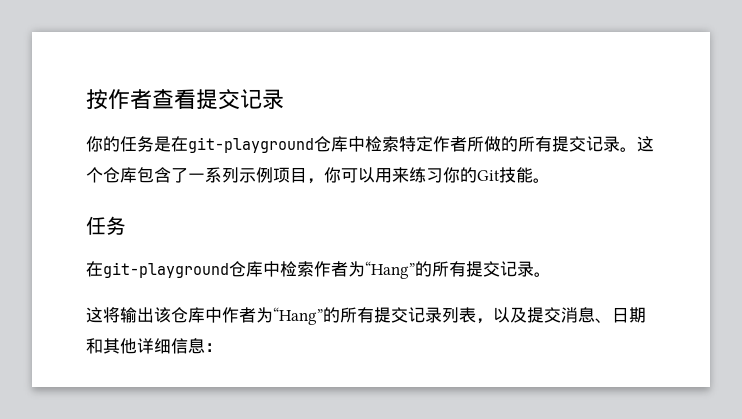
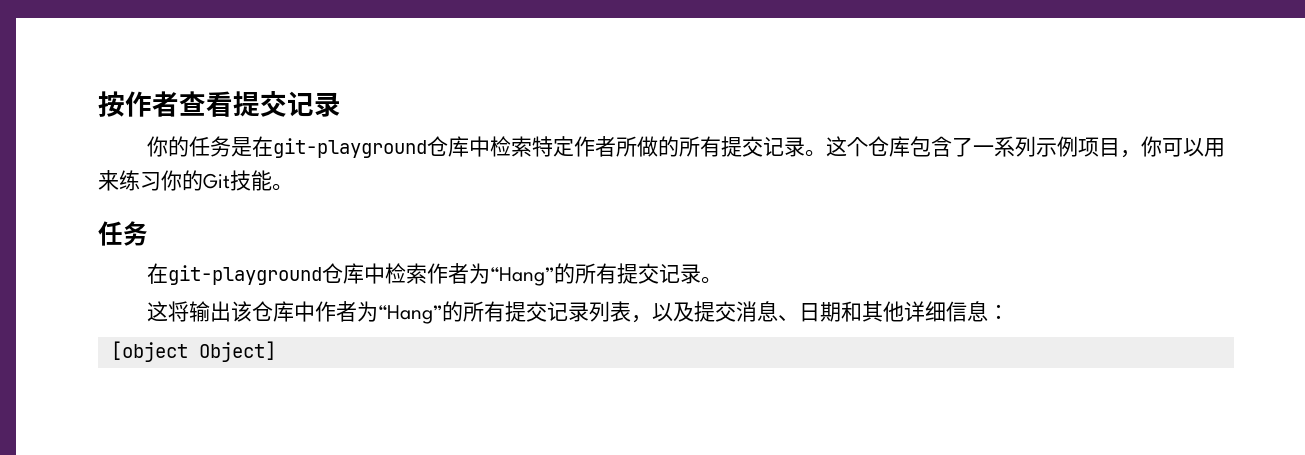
+ [object Object]

